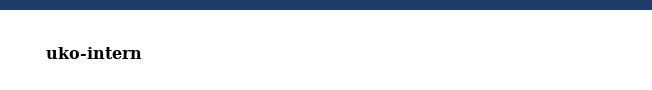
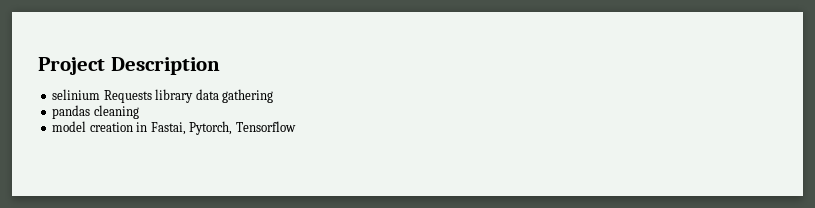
- uko-intern
+ Project Description
+ selinium Requests library data gathering
+ pandas cleaning
+ model creation in Fastai, Pytorch, Tensorflow

